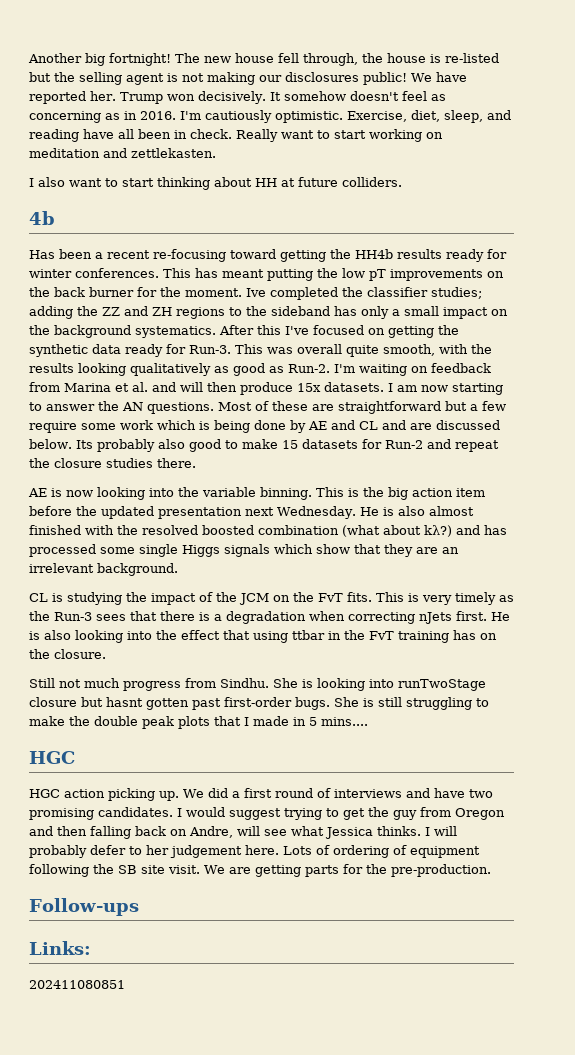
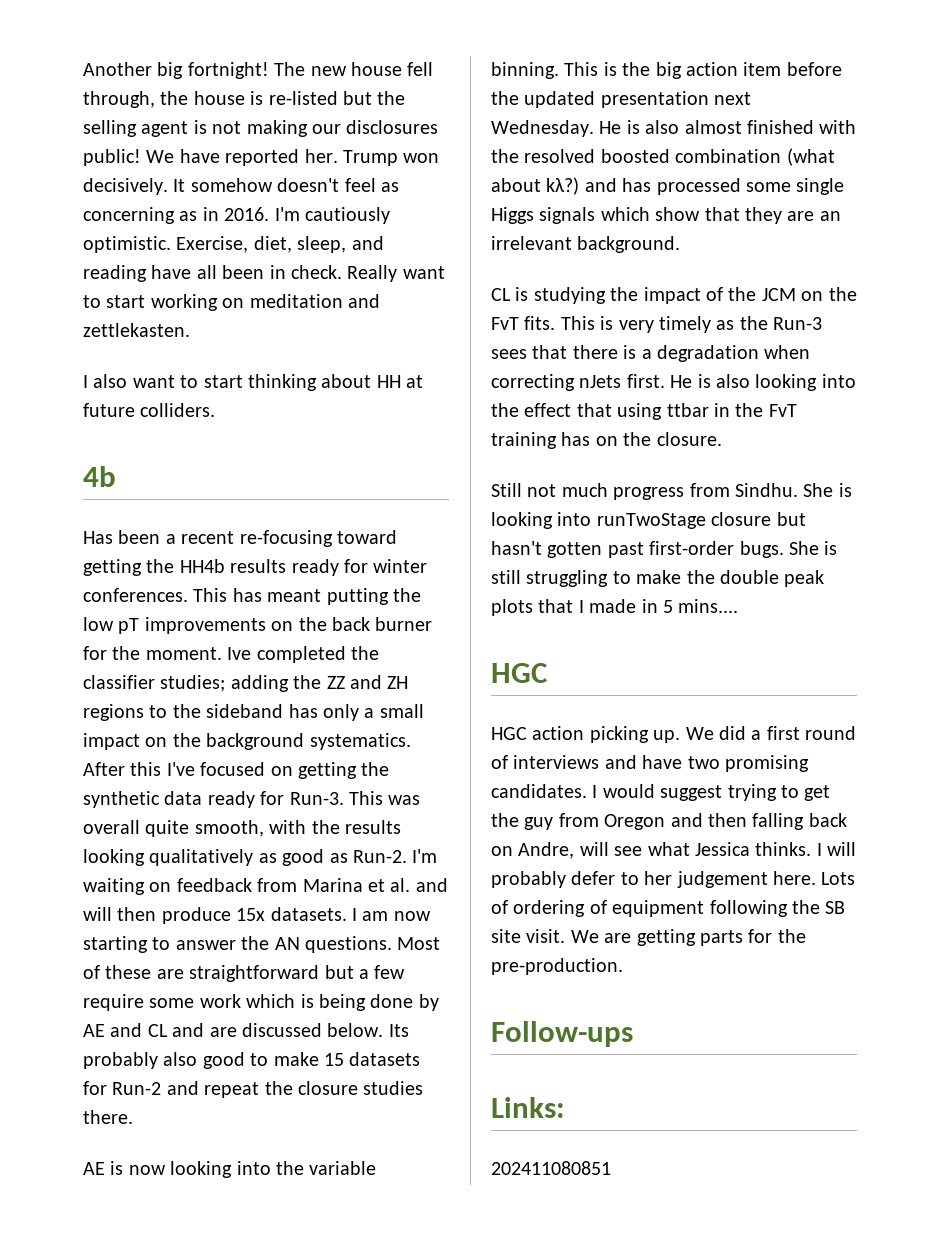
- She is looking into runTwoStage closure but hasnt gotten past first-order bugs.
+ She is looking into runTwoStage closure but hasn't gotten past first-order bugs.

